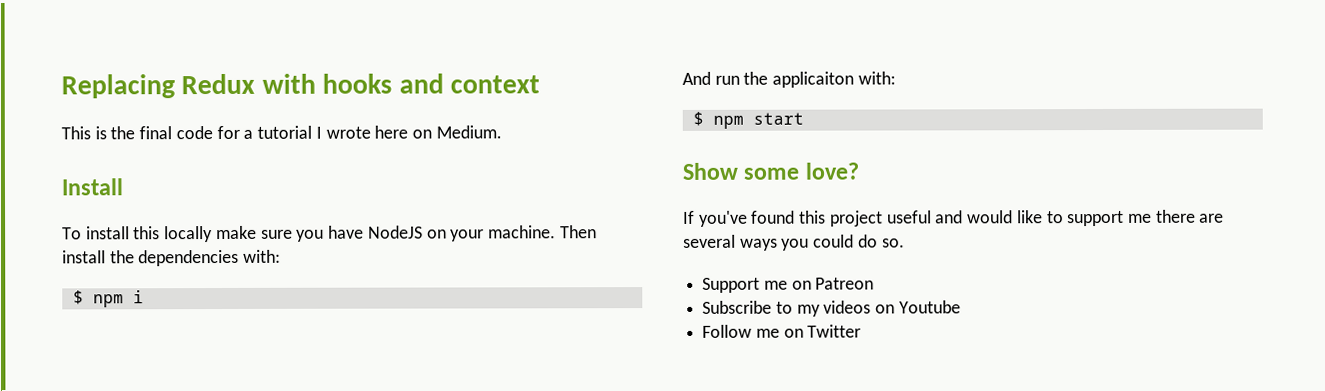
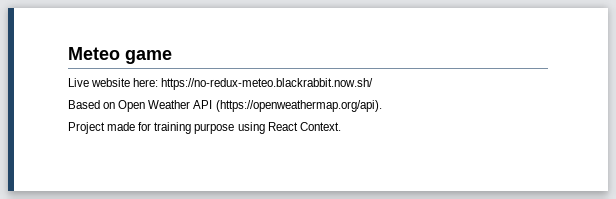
- Replacing Redux with hooks and context
- This is the final code for a tutorial I wrote here on Medium.
- Install
- To install this locally make sure you have NodeJS on your machine. Then install the dependencies with:
- $ npm i
- And run the applicaiton with:
- $ npm start
- Show some love?
- If you've found this project useful and would like to support me there are several ways you could do so.
- Support me on Patreon
- Subscribe to my videos on Youtube
- Follow me on Twitter
+ Meteo game
+ Live website here: https://no-redux-meteo.blackrabbit.now.sh/
+ Based on Open Weather API (https://openweathermap.org/api).
+ Project made for training purpose using React Context.

